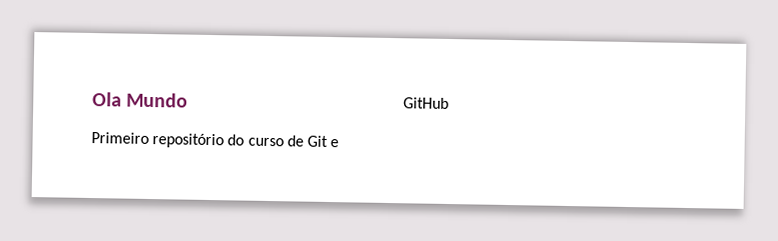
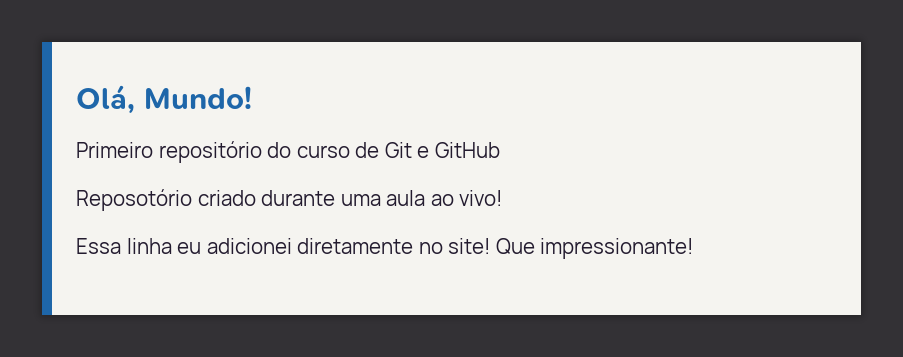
- Ola Mundo
+ Olá, Mundo!
+ Reposotório criado durante uma aula ao vivo!
+ Essa linha eu adicionei diretamente no site! Que impressionante!

